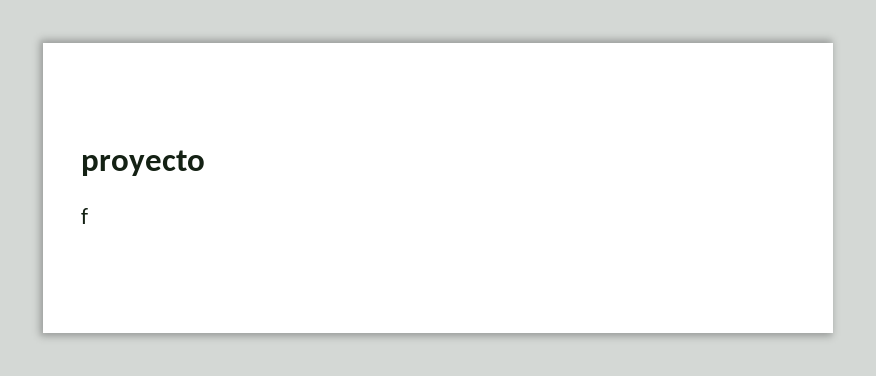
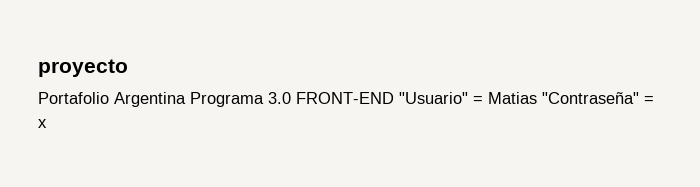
- f
+ Portafolio Argentina Programa 3.0 FRONT-END "Usuario" = Matias "Contraseña" = x

